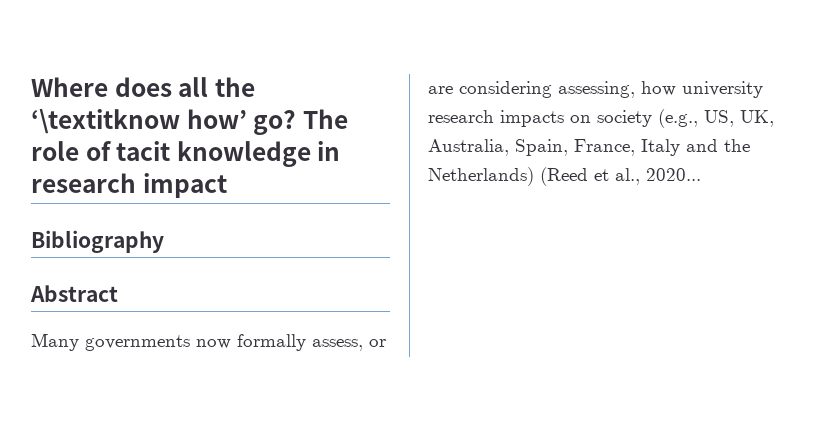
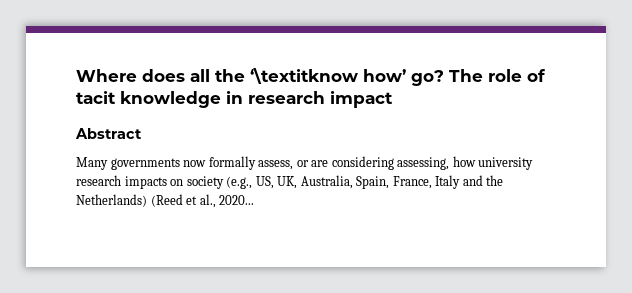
- Bibliography

